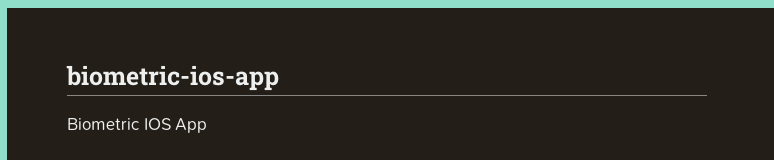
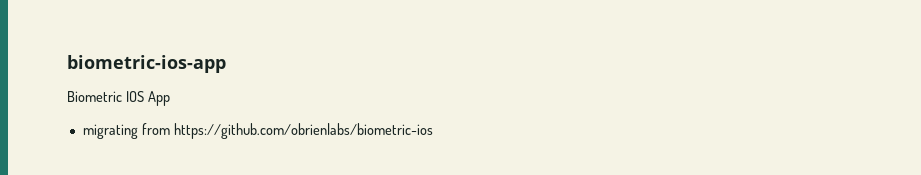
+ migrating from https://github.com/obrienlabs/biometric-ios

